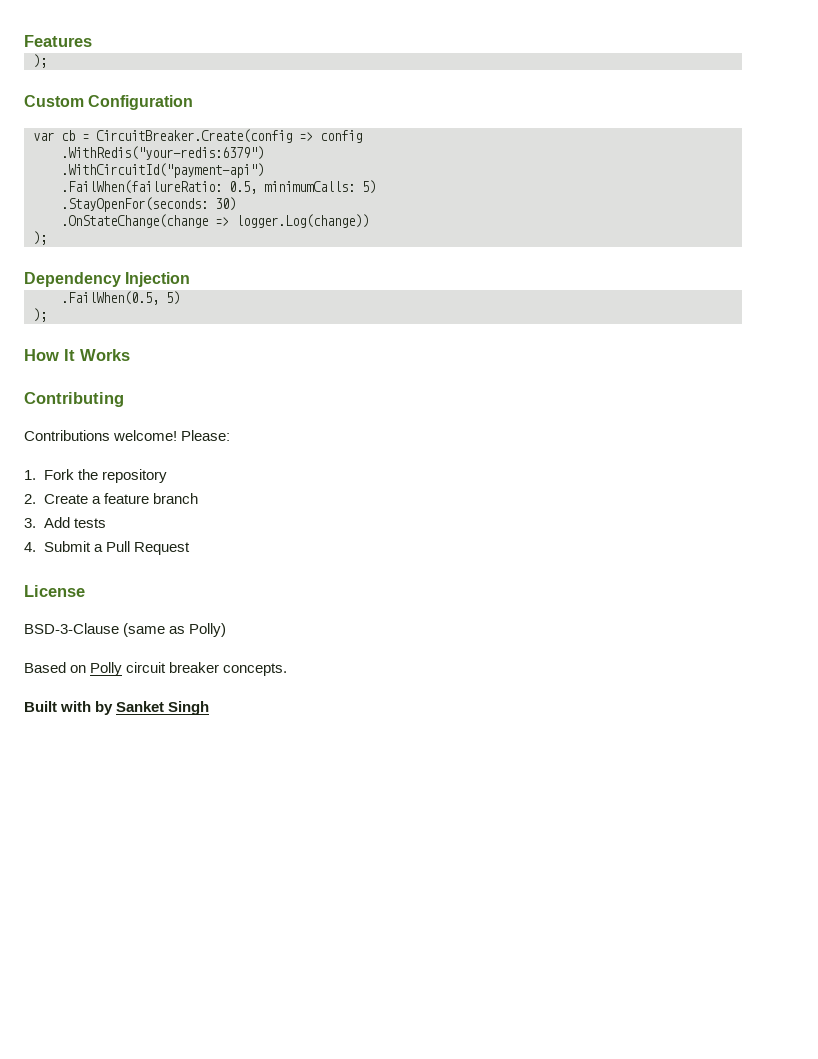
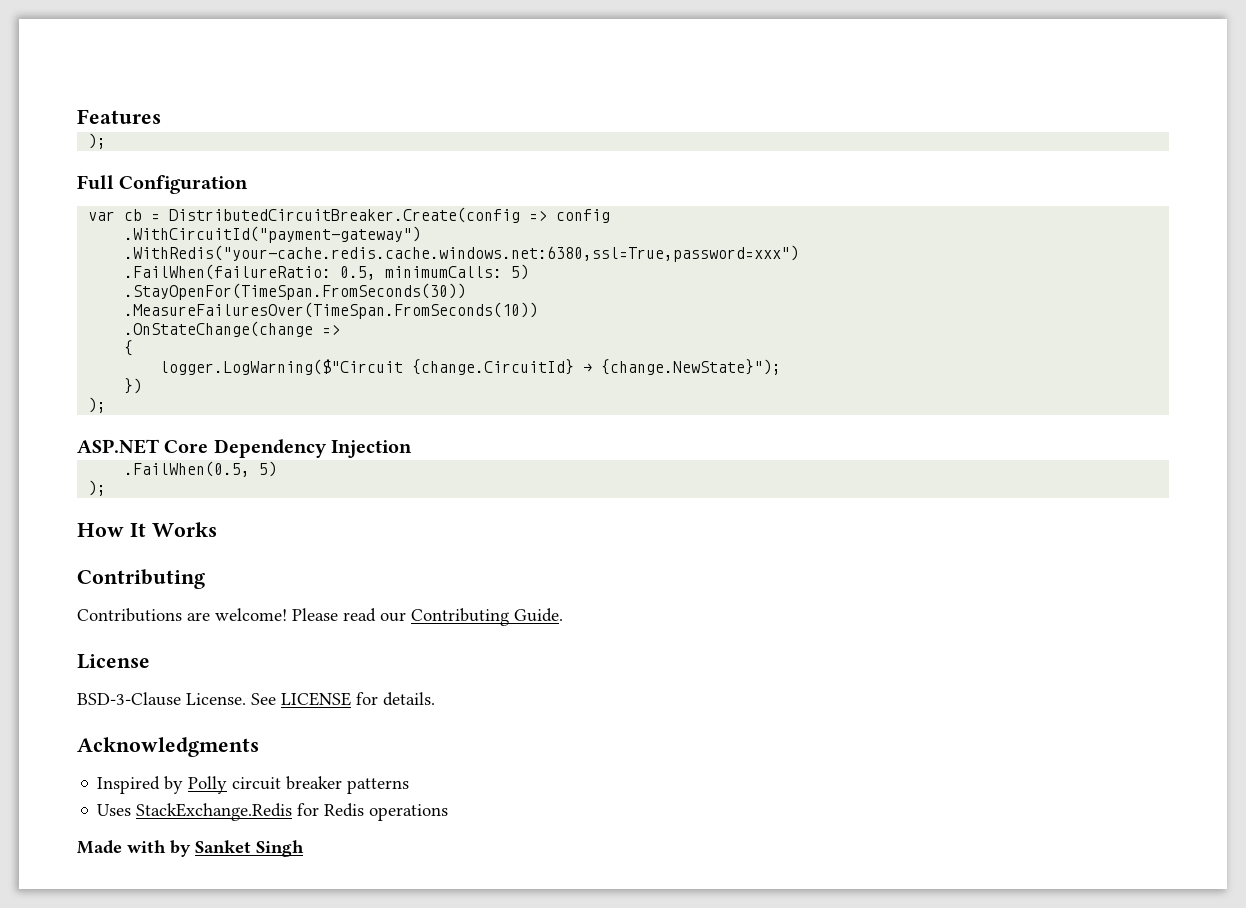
- Custom Configuration
+ Full Configuration
- var cb = CircuitBreaker.Create(config => config
+ var cb = DistributedCircuitBreaker.Create(config => config
- .WithRedis("your-redis:6379")
- .WithCircuitId("payment-api")
+ .WithCircuitId("payment-gateway")
+ .WithRedis("your-cache.redis.cache.windows.net:6380,ssl=True,password=xxx")
- .StayOpenFor(seconds: 30)
+ .StayOpenFor(TimeSpan.FromSeconds(30))
+ .MeasureFailuresOver(TimeSpan.FromSeconds(10))
- .OnStateChange(change => logger.Log(change))
+ .OnStateChange(change =>
+ {
+ logger.LogWarning($"Circuit {change.CircuitId} → {change.NewState}");
+ })
  );
- Dependency Injection
+ ASP.NET Core Dependency Injection
- Contributions welcome! Please:
- 1. Fork the repository
- 2. Create a feature branch
- 3. Add tests
- 4. Submit a Pull Request
+ Contributions are welcome! Please read our Contributing Guide.
  License
- BSD-3-Clause (same as Polly)
- Based on Polly circuit breaker concepts.
- Built with by Sanket Singh
+ BSD-3-Clause License. See LICENSE for details.
+ Acknowledgments
+ Inspired by Polly circuit breaker patterns
+ Uses StackExchange.Redis for Redis operations
+ Made with by Sanket Singh

